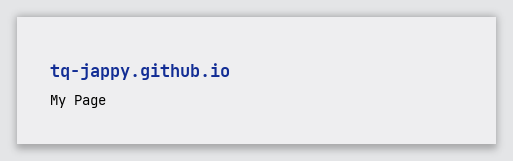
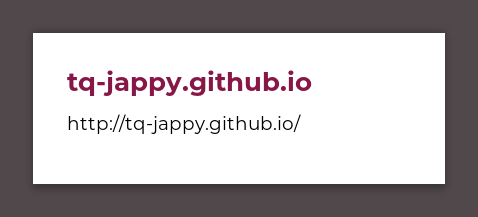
- My Page
+ http://tq-jappy.github.io/

